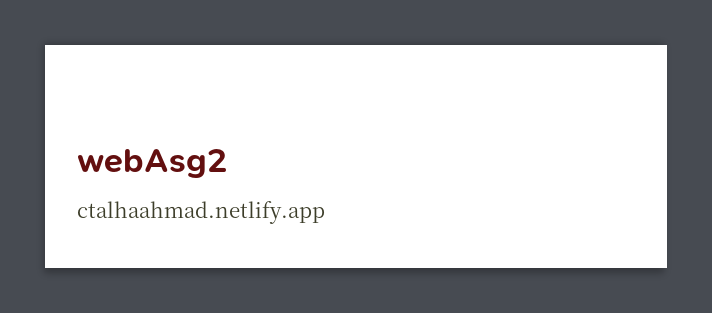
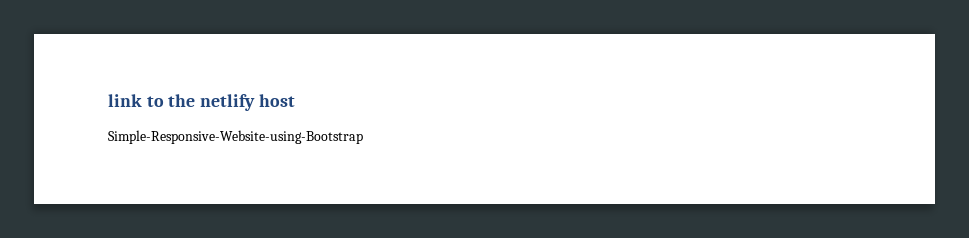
- webAsg2
- ctalhaahmad.netlify.app
+ link to the netlify host
+ Simple-Responsive-Website-using-Bootstrap

